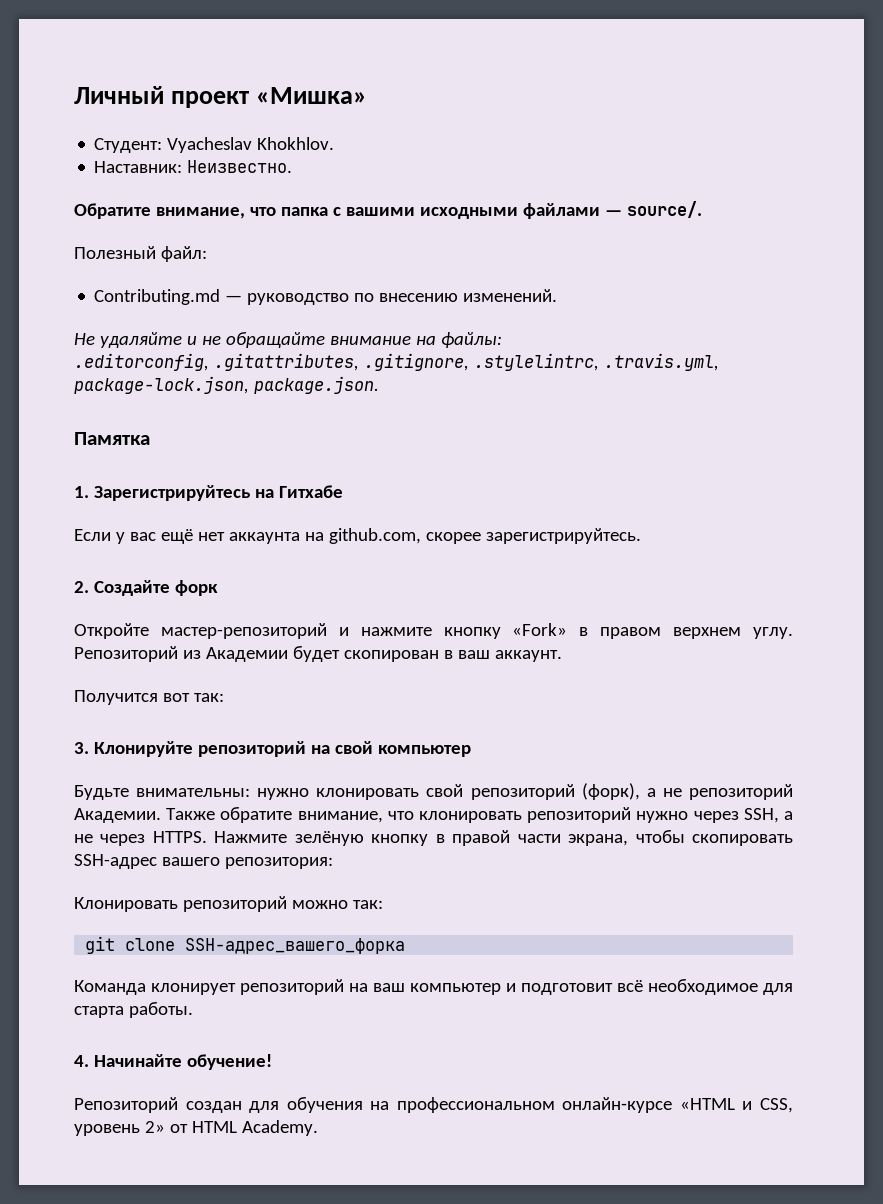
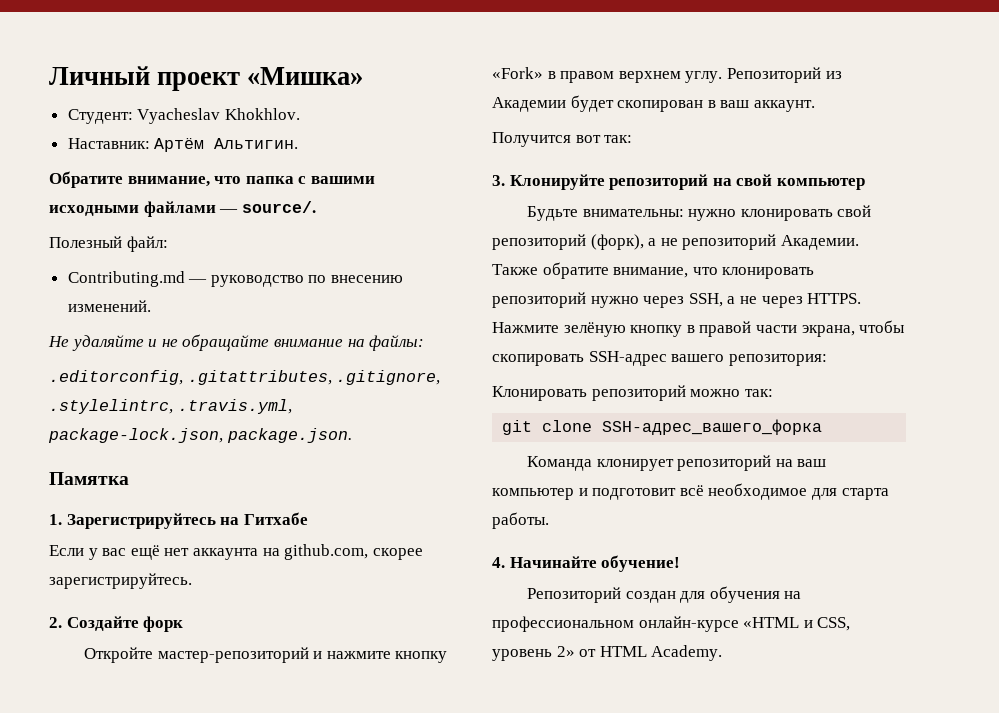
- Наставник: Неизвестно.
+ Наставник: Артём Альтигин.

